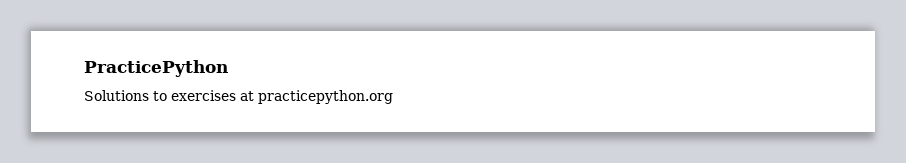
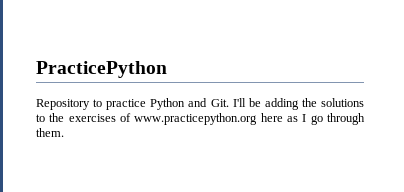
- Solutions to exercises at practicepython.org
+ Repository to practice Python and Git. I'll be adding the solutions to the exercises of www.practicepython.org here as I go through them.

